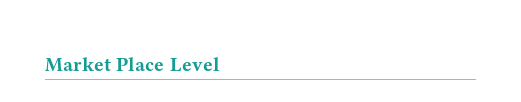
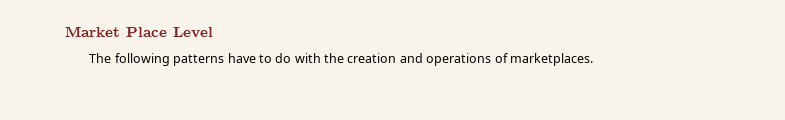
+ The following patterns have to do with the creation and operations of marketplaces.

